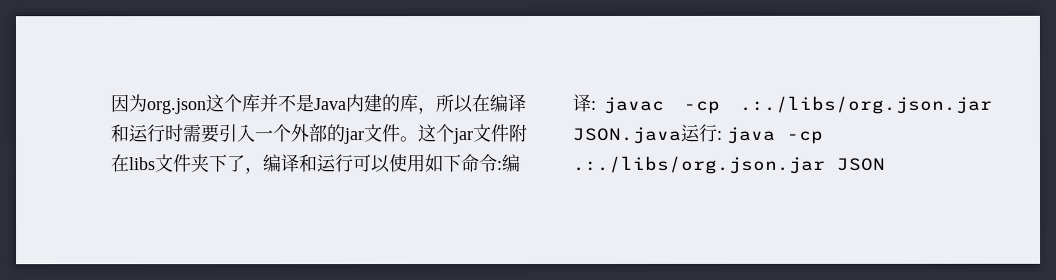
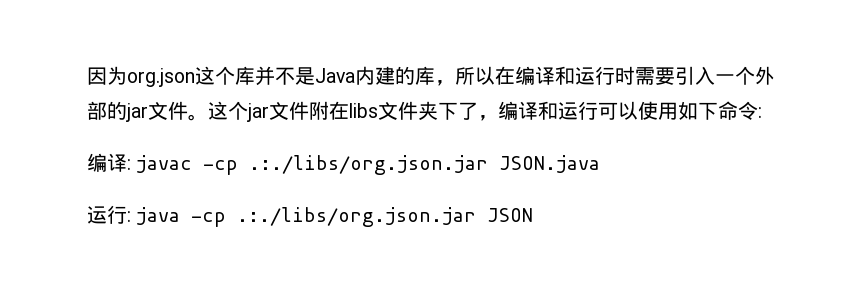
- 这个jar文件附在libs文件夹下了，编译和运行可以使用如下命令:编译: javac -cp .:./libs/org.json.jar JSON.java运行: java -cp .:./libs/org.json.jar JSON
+ 这个jar文件附在libs文件夹下了，编译和运行可以使用如下命令:
+ 编译: javac -cp .:./libs/org.json.jar JSON.java
+ 运行: java -cp .:./libs/org.json.jar JSON

